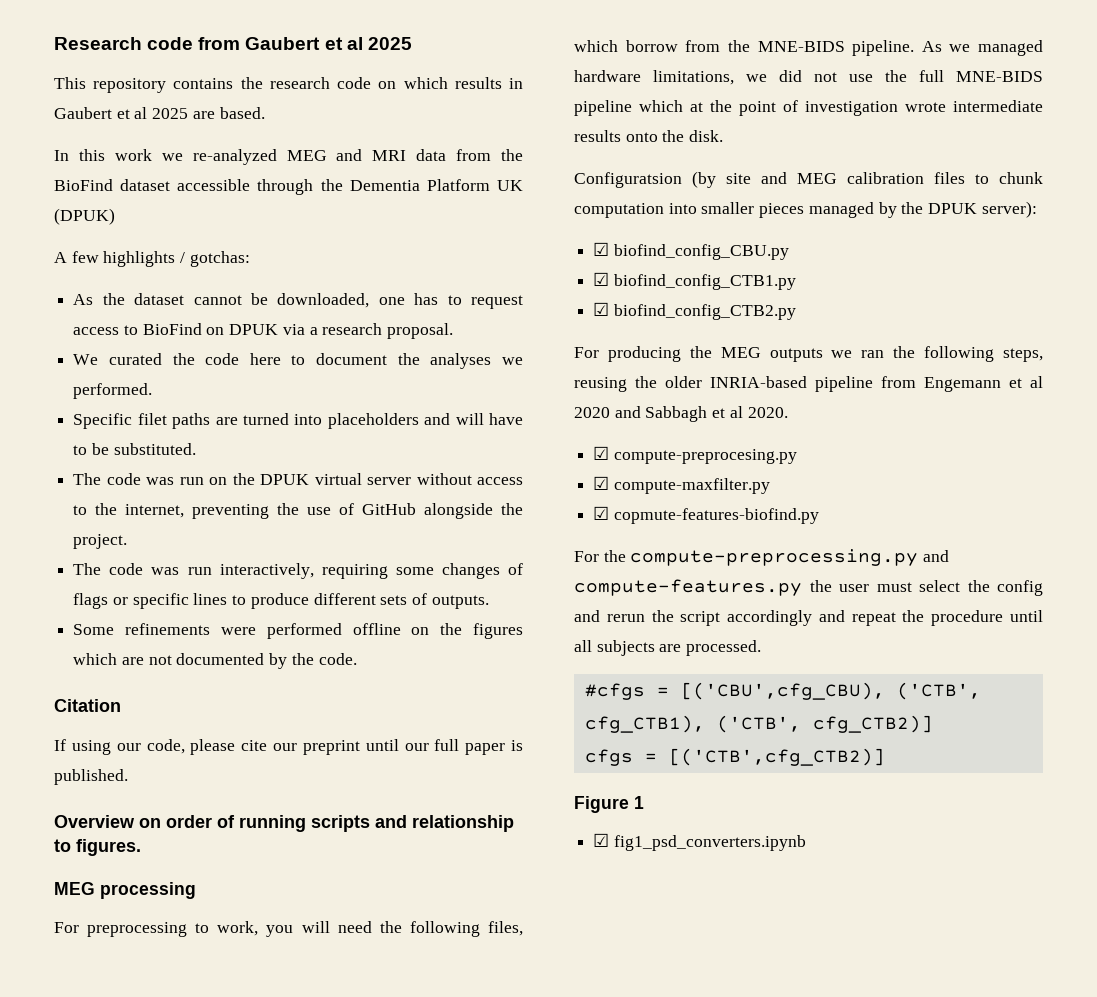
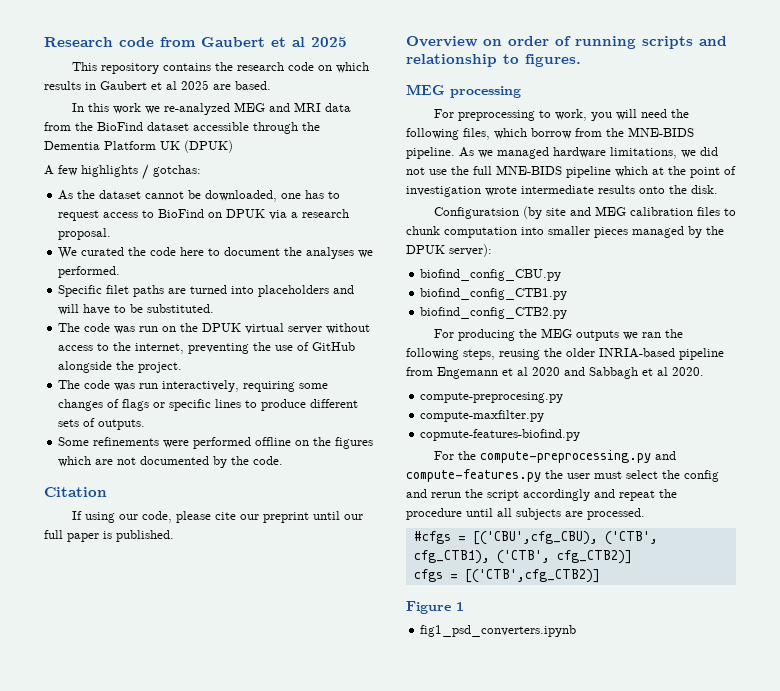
- ☑ biofind_config_CBU.py
+ biofind_config_CBU.py
- ☑ biofind_config_CTB1.py
+ biofind_config_CTB1.py
- ☑ biofind_config_CTB2.py
+ biofind_config_CTB2.py
- ☑ compute-preprocesing.py
+ compute-preprocesing.py
- ☑ compute-maxfilter.py
+ compute-maxfilter.py
- ☑ copmute-features-biofind.py
+ copmute-features-biofind.py
- ☑ fig1_psd_converters.ipynb
+ fig1_psd_converters.ipynb

